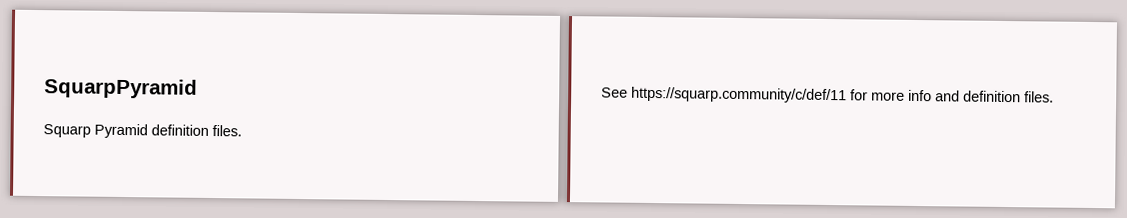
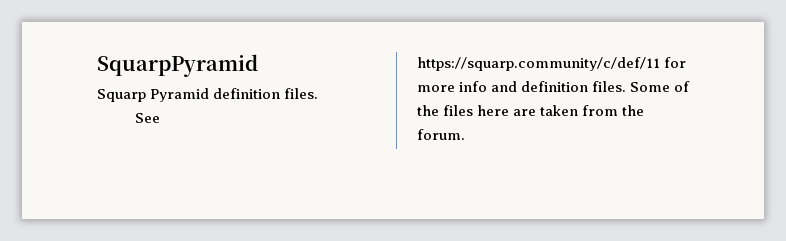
+ Some of the files here are taken from the forum.

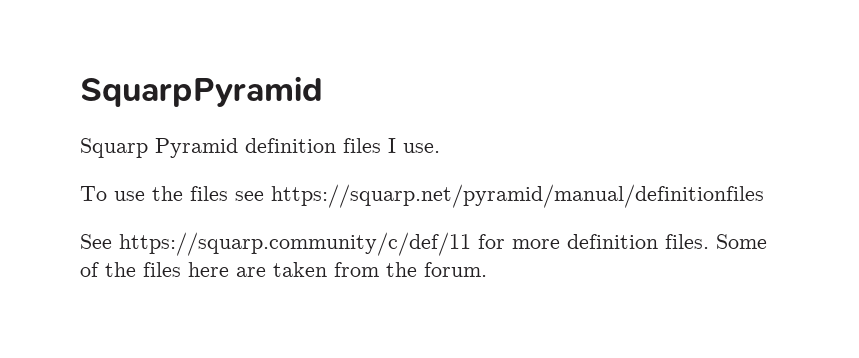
- Squarp Pyramid definition files.
+ Squarp Pyramid definition files I use.
+ To use the files see https://squarp.net/pyramid/manual/definitionfiles
- See https://squarp.community/c/def/11 for more info and definition files.
+ See https://squarp.community/c/def/11 for more definition files.

